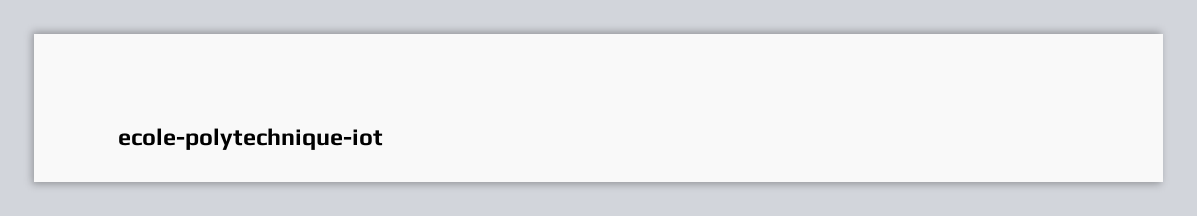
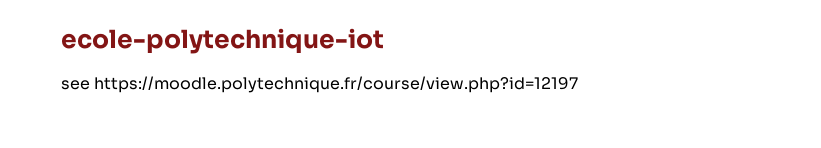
+ see https://moodle.polytechnique.fr/course/view.php?id=12197

